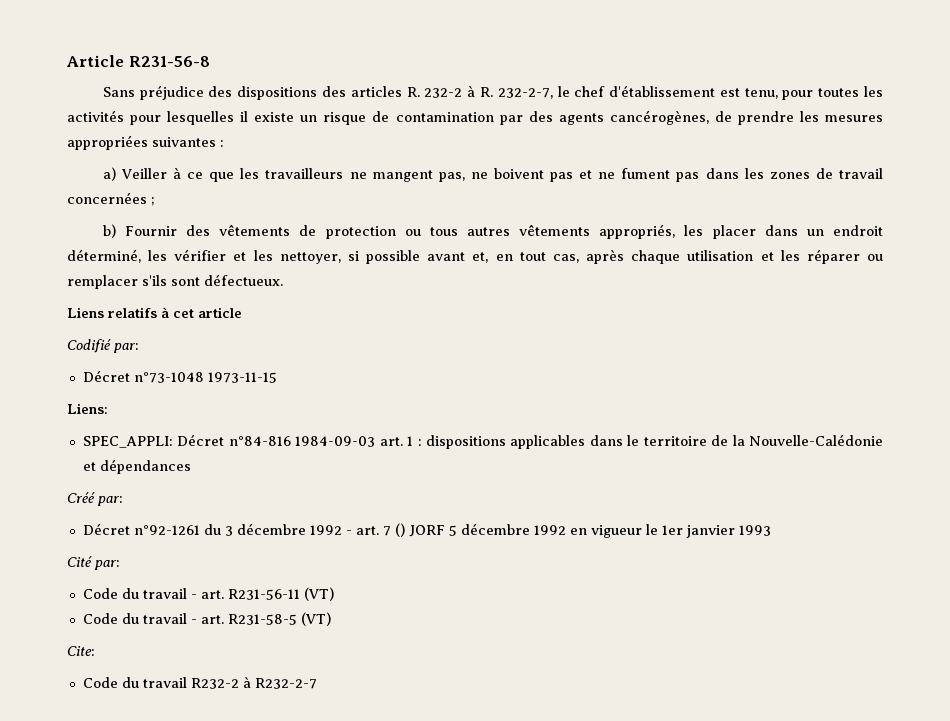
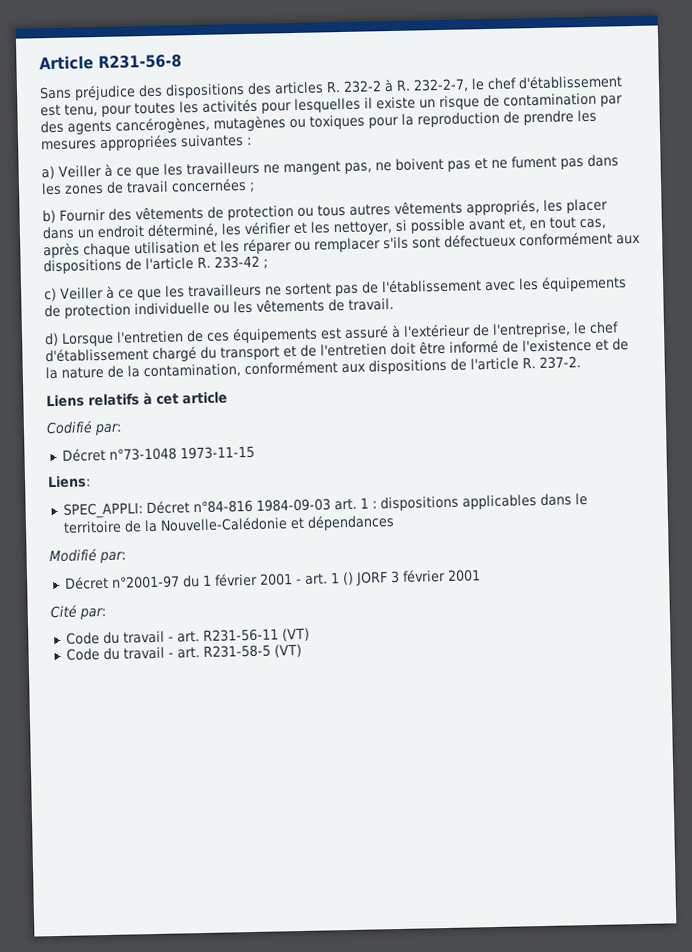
- Sans préjudice des dispositions des articles R. 232-2 à R. 232-2-7, le chef d'établissement est tenu, pour toutes les activités pour lesquelles il existe un risque de contamination par des agents cancérogènes, de prendre les mesures appropriées suivantes :
+ Sans préjudice des dispositions des articles R. 232-2 à R. 232-2-7, le chef d'établissement est tenu, pour toutes les activités pour lesquelles il existe un risque de contamination par des agents cancérogènes, mutagènes ou toxiques pour la reproduction de prendre les mesures appropriées suivantes :
- b) Fournir des vêtements de protection ou tous autres vêtements appropriés, les placer dans un endroit déterminé, les vérifier et les nettoyer, si possible avant et, en tout cas, après chaque utilisation et les réparer ou remplacer s'ils sont défectueux.
+ b) Fournir des vêtements de protection ou tous autres vêtements appropriés, les placer dans un endroit déterminé, les vérifier et les nettoyer, si possible avant et, en tout cas, après chaque utilisation et les réparer ou remplacer s'ils sont défectueux conformément aux dispositions de l'article R. 233-42 ;
+ c) Veiller à ce que les travailleurs ne sortent pas de l'établissement avec les équipements de protection individuelle ou les vêtements de travail.
+ d) Lorsque l'entretien de ces équipements est assuré à l'extérieur de l'entreprise, le chef d'établissement chargé du transport et de l'entretien doit être informé de l'existence et de la nature de la contamination, conformément aux dispositions de l'article R. 237-2.
- Créé par:
- Décret n°92-1261 du 3 décembre 1992 - art. 7 () JORF 5 décembre 1992 en vigueur le 1er janvier 1993
+ Modifié par:
+ Décret n°2001-97 du 1 février 2001 - art. 1 () JORF 3 février 2001
- Cite:
- Code du travail R232-2 à R232-2-7

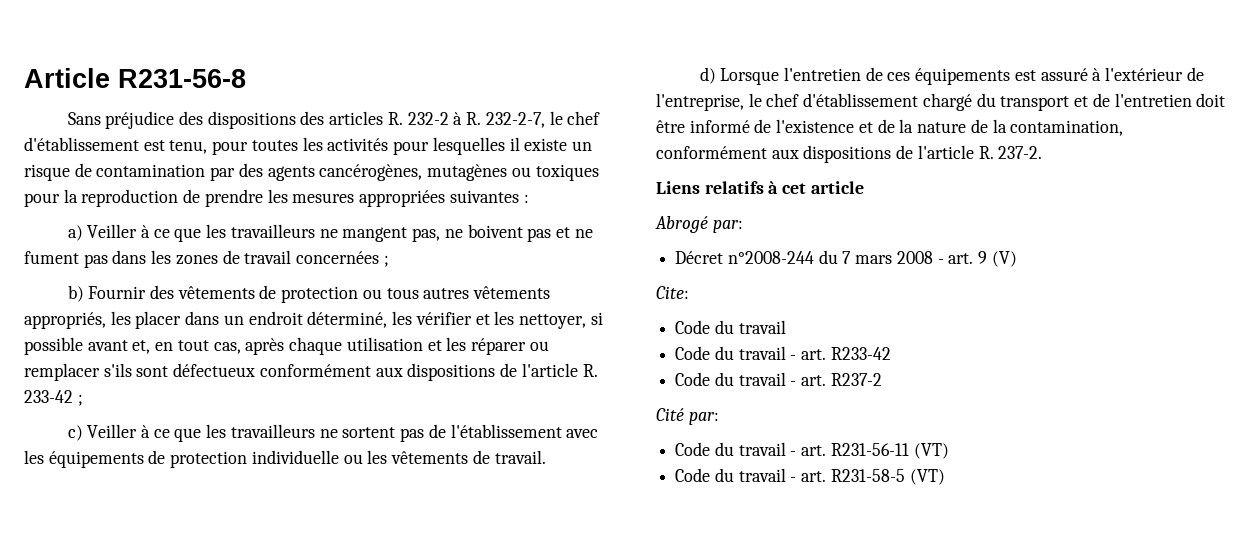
- Codifié par:
- Décret n°73-1048 1973-11-15
- Liens:
- SPEC_APPLI: Décret n°84-816 1984-09-03 art. 1 : dispositions applicables dans le territoire de la Nouvelle-Calédonie et dépendances
- Modifié par:
- Décret n°2001-97 du 1 février 2001 - art. 1 () JORF 3 février 2001
+ Abrogé par:
+ Décret n°2008-244 du 7 mars 2008 - art. 9 (V)
+ Cite:
+ Code du travail
+ Code du travail - art. R233-42
+ Code du travail - art. R237-2

